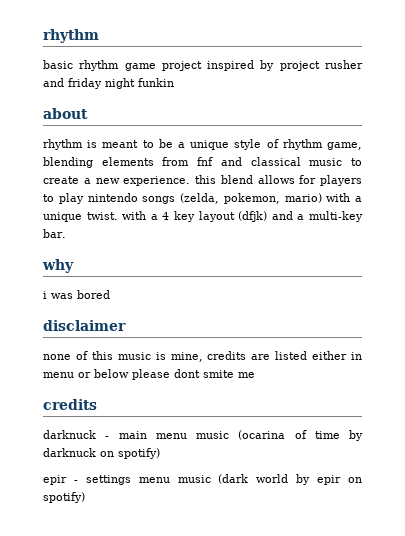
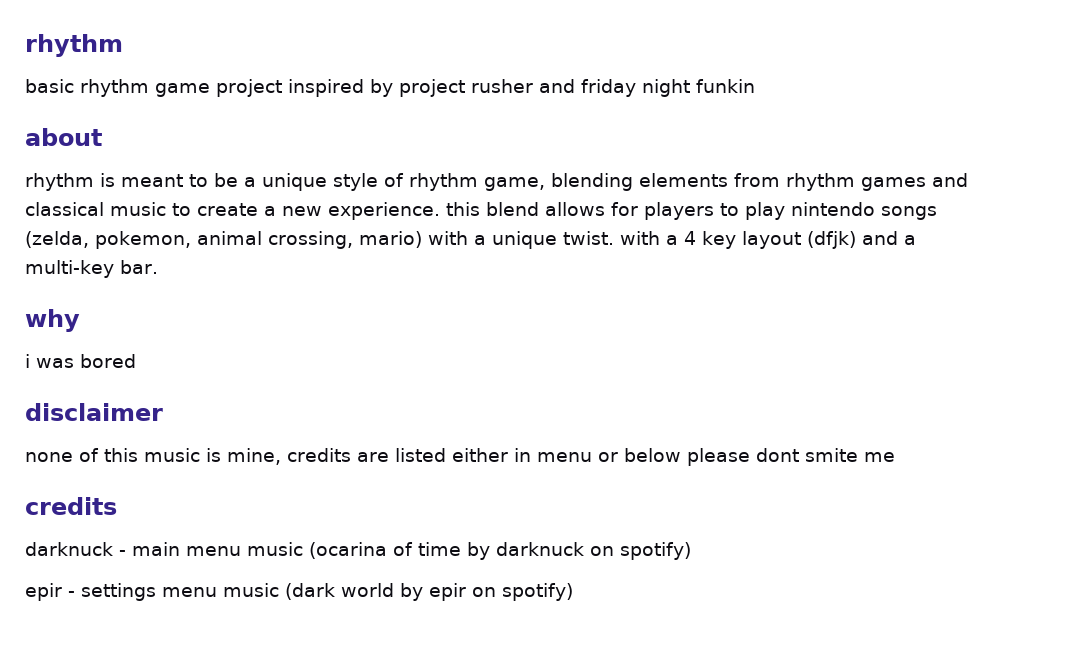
- rhythm is meant to be a unique style of rhythm game, blending elements from fnf and classical music to create a new experience. this blend allows for players to play nintendo songs (zelda, pokemon, mario) with a unique twist. with a 4 key layout (dfjk) and a multi-key bar.
+ rhythm is meant to be a unique style of rhythm game, blending elements from rhythm games and classical music to create a new experience. this blend allows for players to play nintendo songs (zelda, pokemon, animal crossing, mario) with a unique twist. with a 4 key layout (dfjk) and a multi-key bar.

